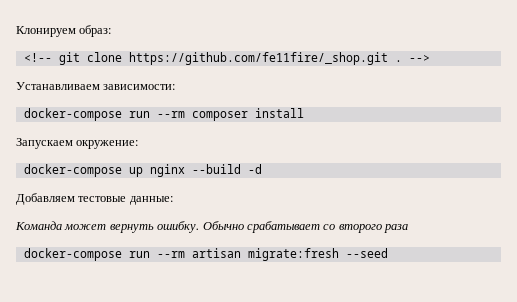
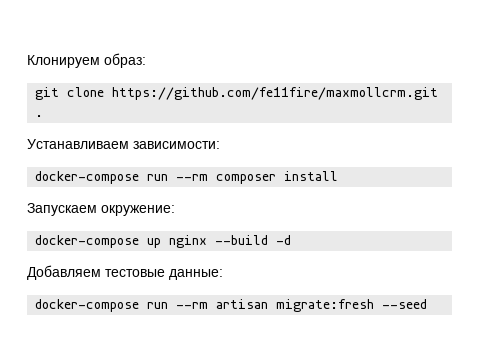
- <!-- git clone https://github.com/fe11fire/_shop.git . -->
+ git clone https://github.com/fe11fire/maxmollcrm.git .
- Команда может вернуть ошибку. Обычно срабатывает со второго раза

